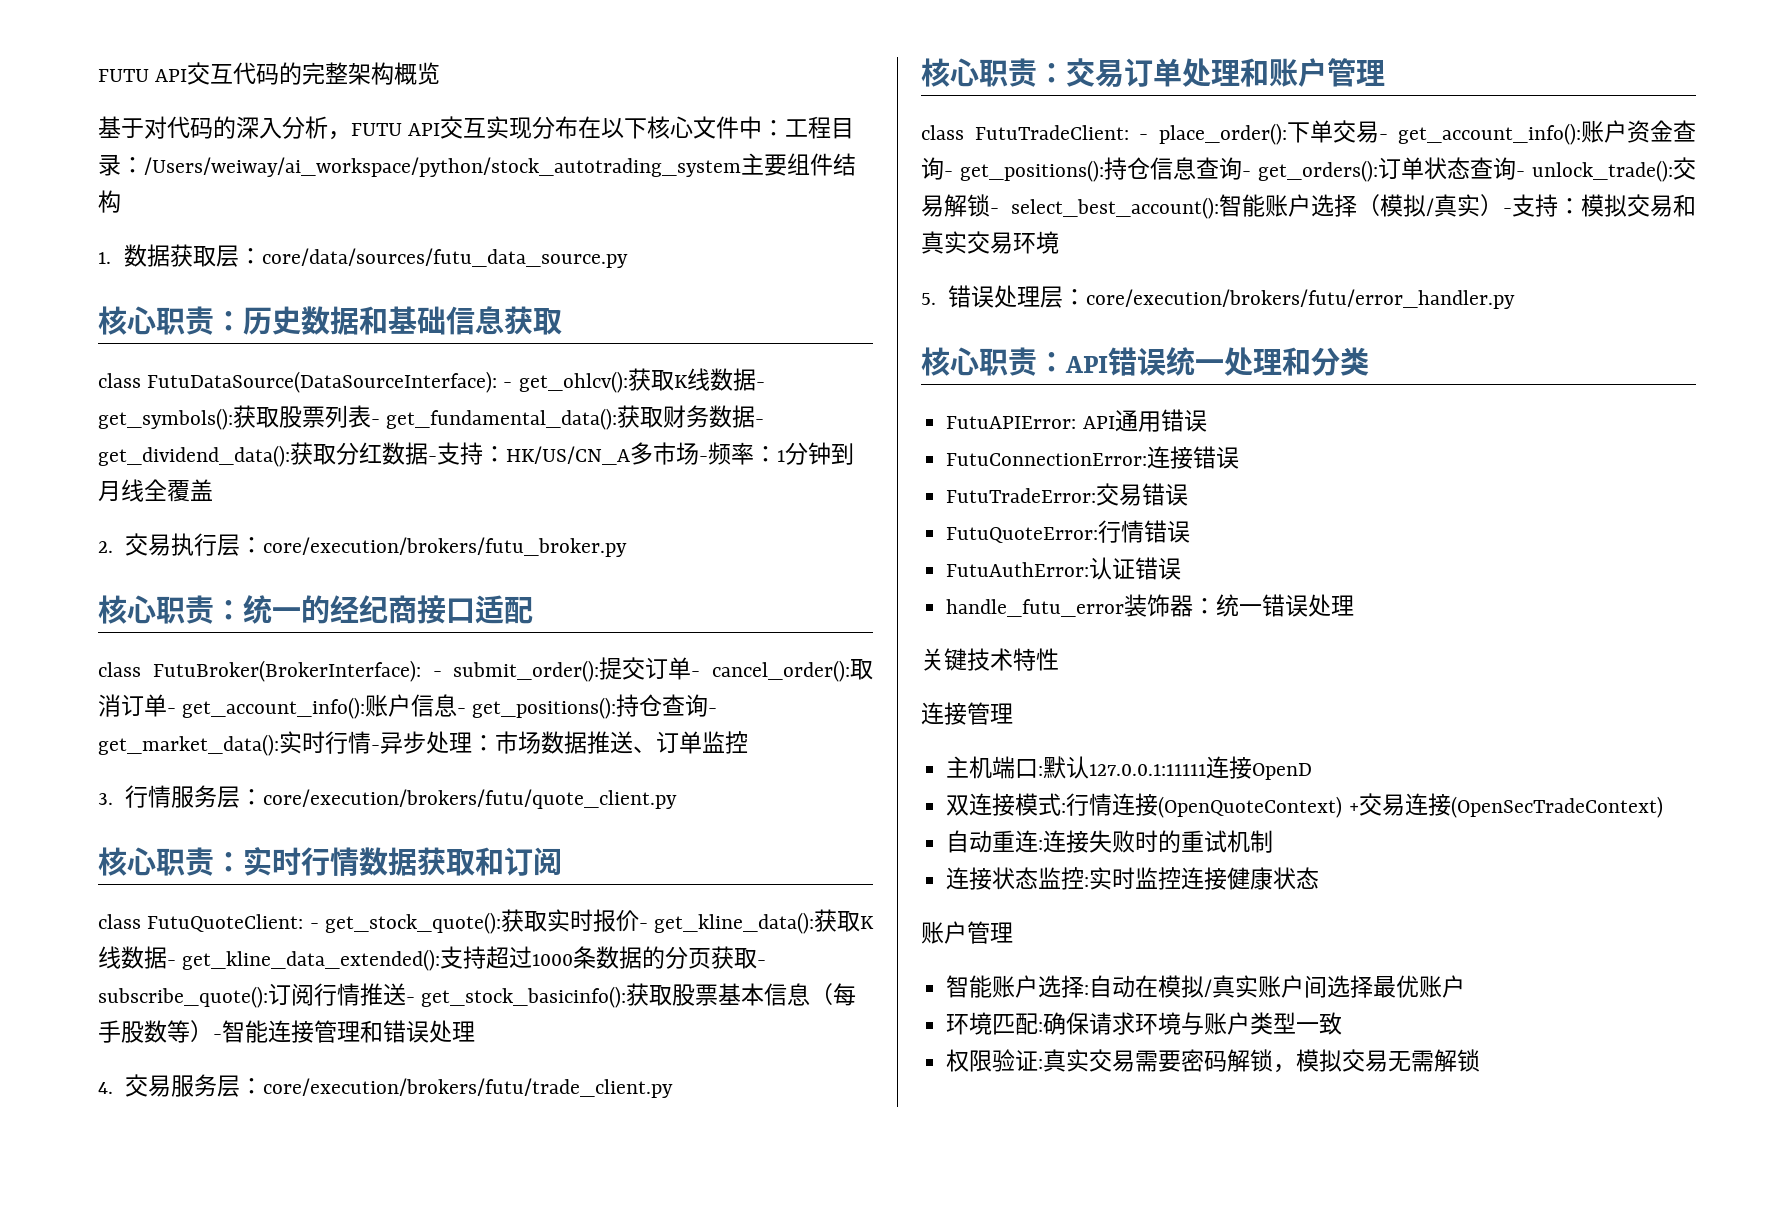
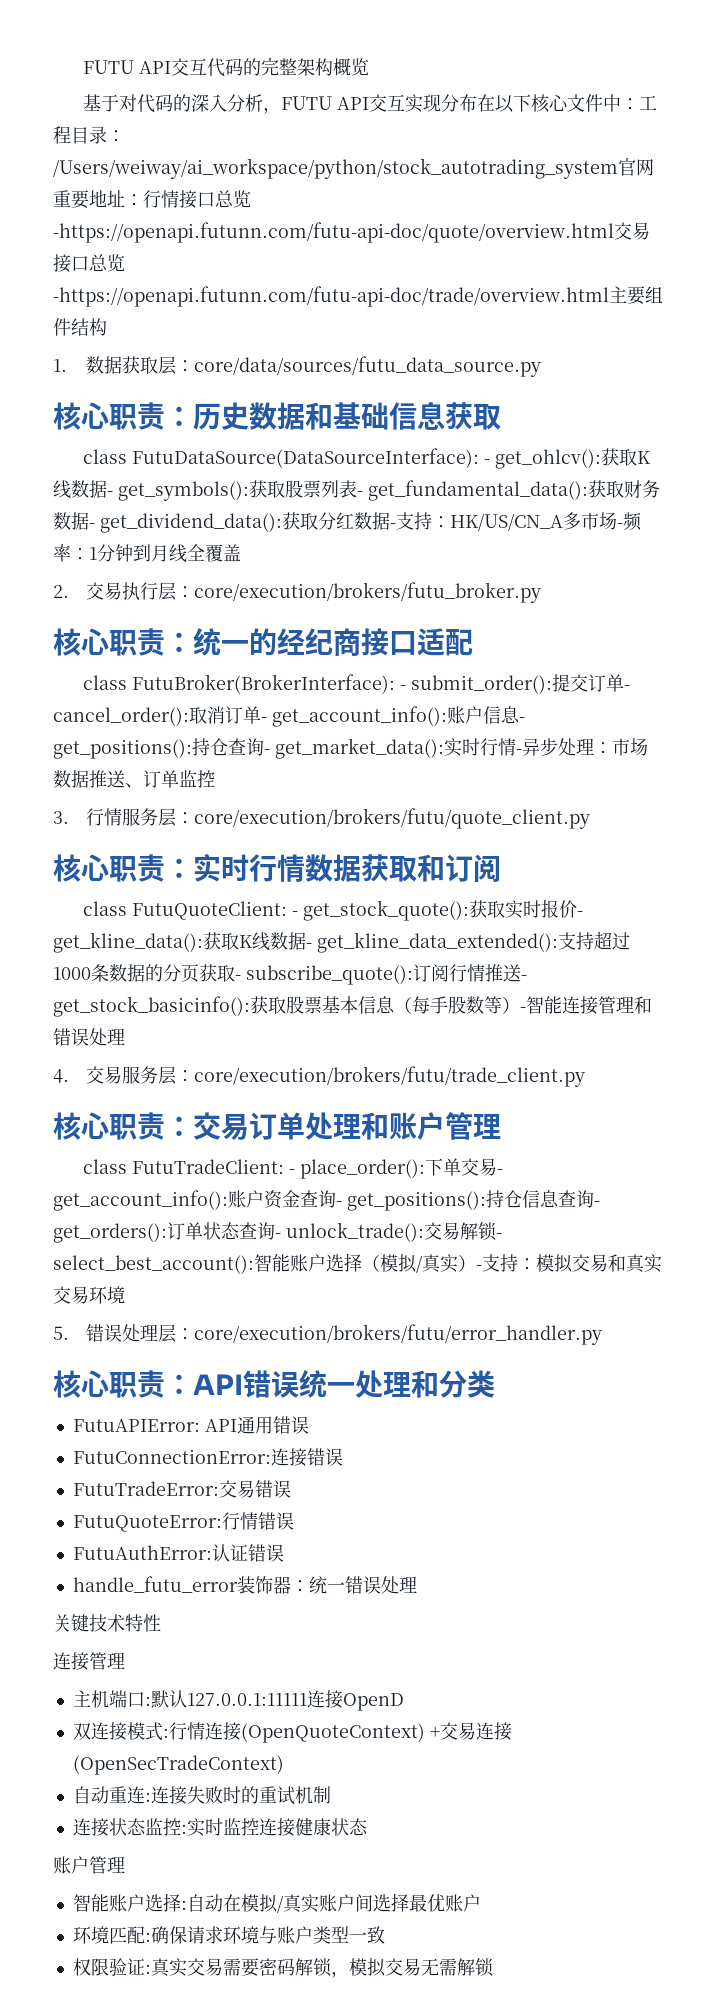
- 基于对代码的深入分析，FUTU API交互实现分布在以下核心文件中：工程目录：/Users/weiway/ai_workspace/python/stock_autotrading_system主要组件结构
+ 基于对代码的深入分析，FUTU API交互实现分布在以下核心文件中：工程目录：/Users/weiway/ai_workspace/python/stock_autotrading_system官网重要地址：行情接口总览-https://openapi.futunn.com/futu-api-doc/quote/overview.html交易接口总览-https://openapi.futunn.com/futu-api-doc/trade/overview.html主要组件结构

